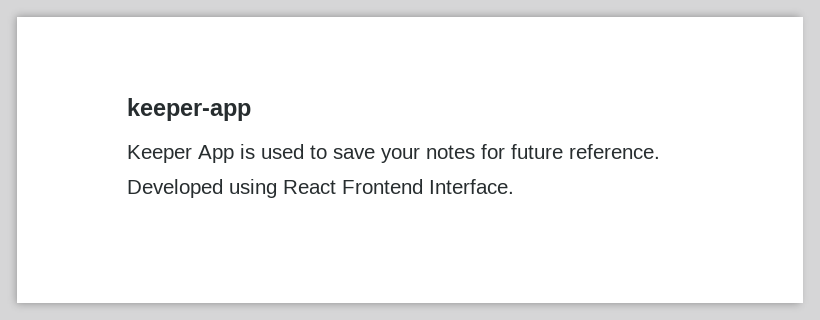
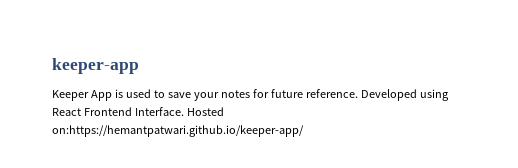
+ Hosted on:https://hemantpatwari.github.io/keeper-app/

